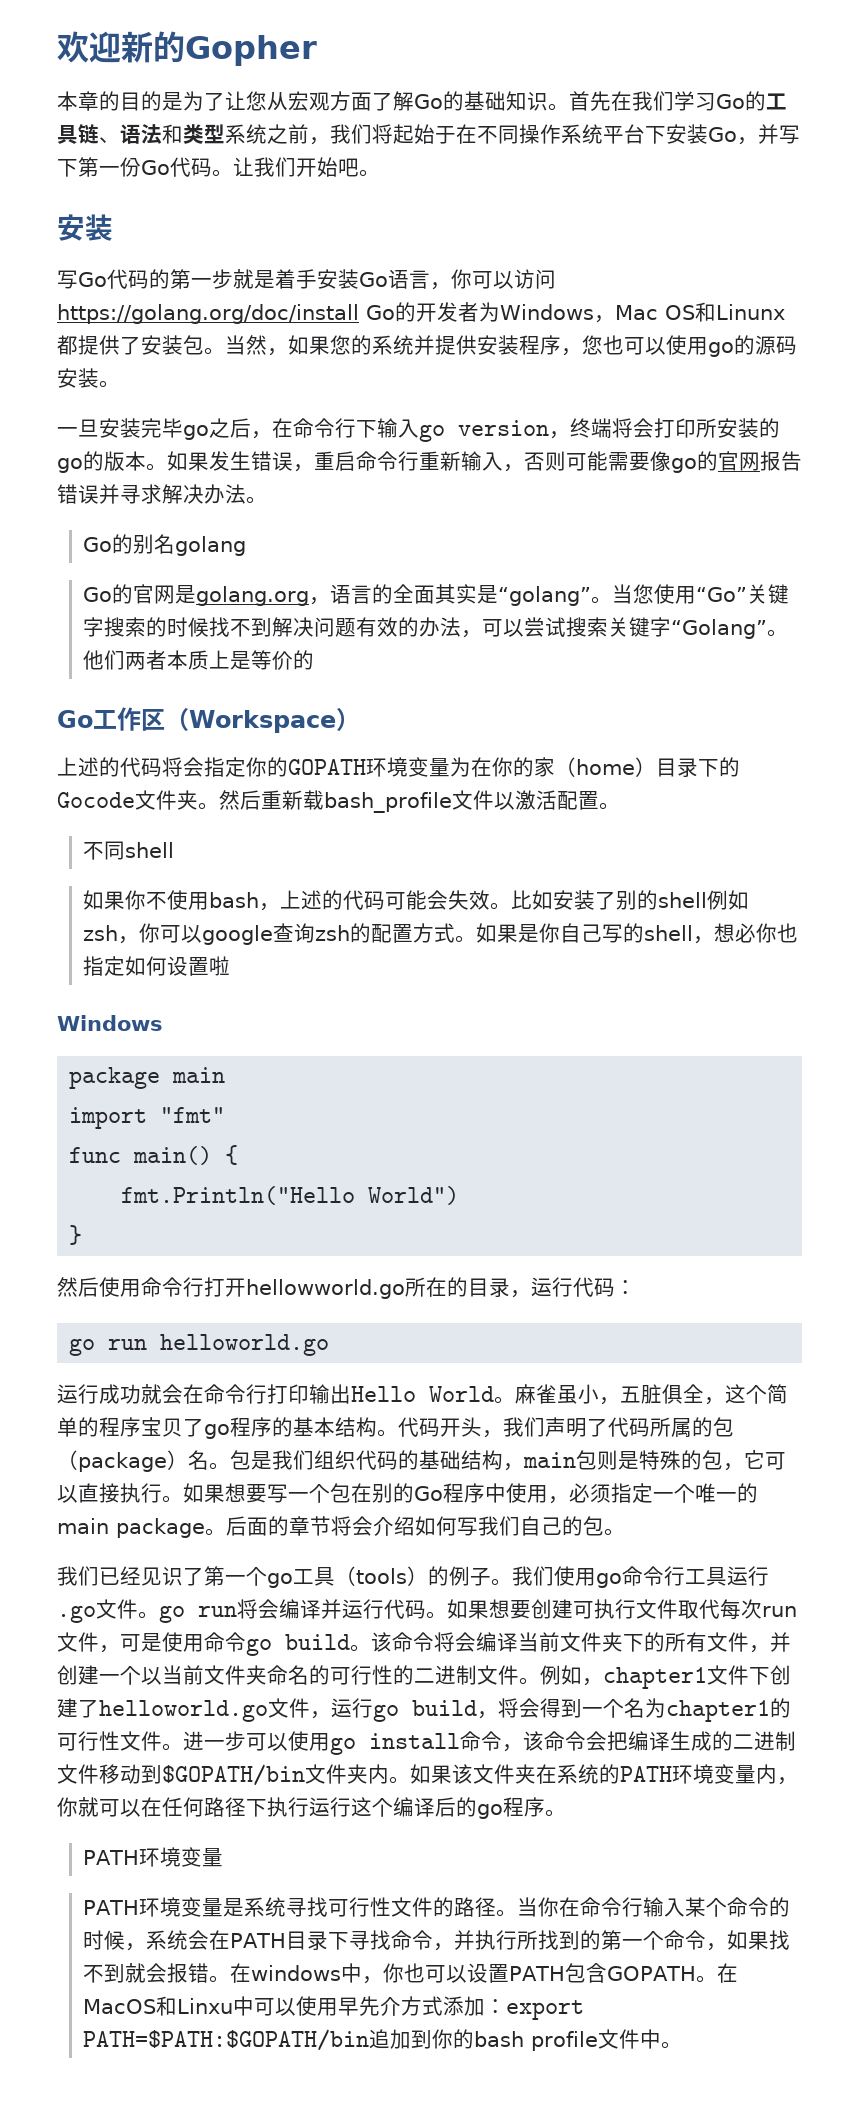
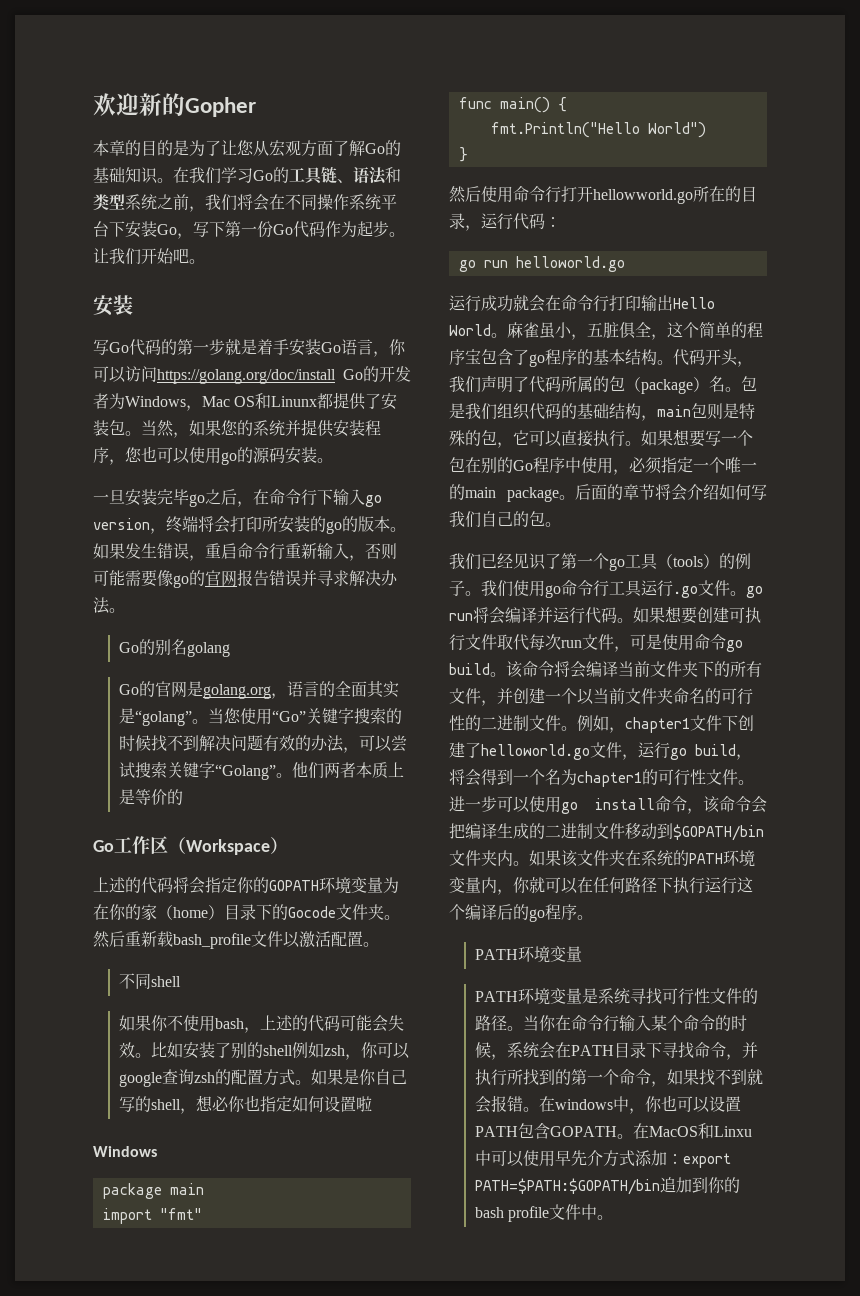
- 首先在我们学习Go的工具链、语法和类型系统之前，我们将起始于在不同操作系统平台下安装Go，并写下第一份Go代码。
+ 在我们学习Go的工具链、语法和类型系统之前，我们将会在不同操作系统平台下安装Go，写下第一份Go代码作为起步。
- 麻雀虽小，五脏俱全，这个简单的程序宝贝了go程序的基本结构。
+ 麻雀虽小，五脏俱全，这个简单的程序宝包含了go程序的基本结构。

